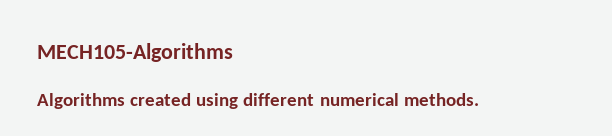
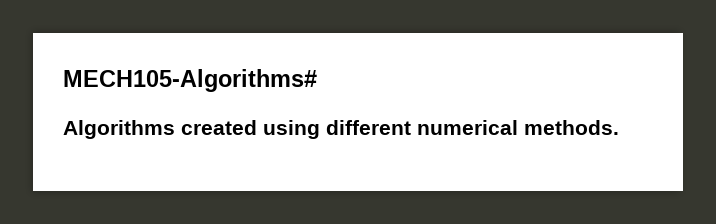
- MECH105-Algorithms
+ MECH105-Algorithms#

